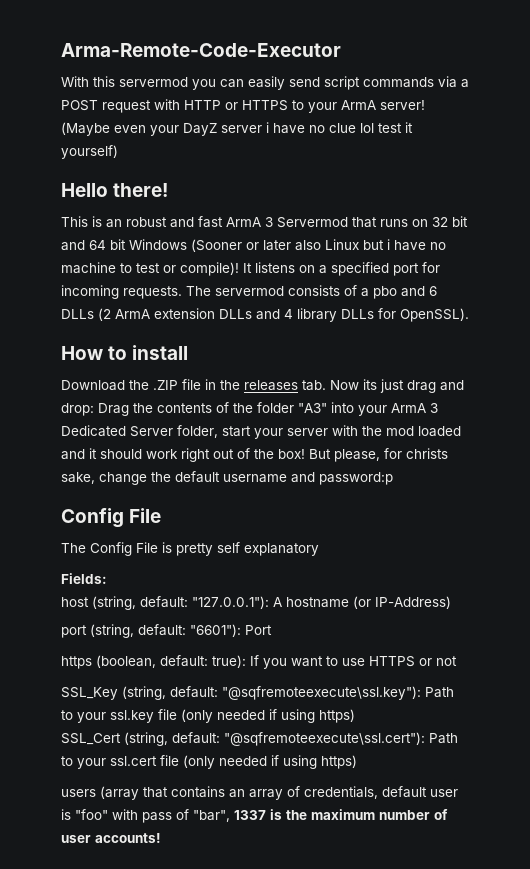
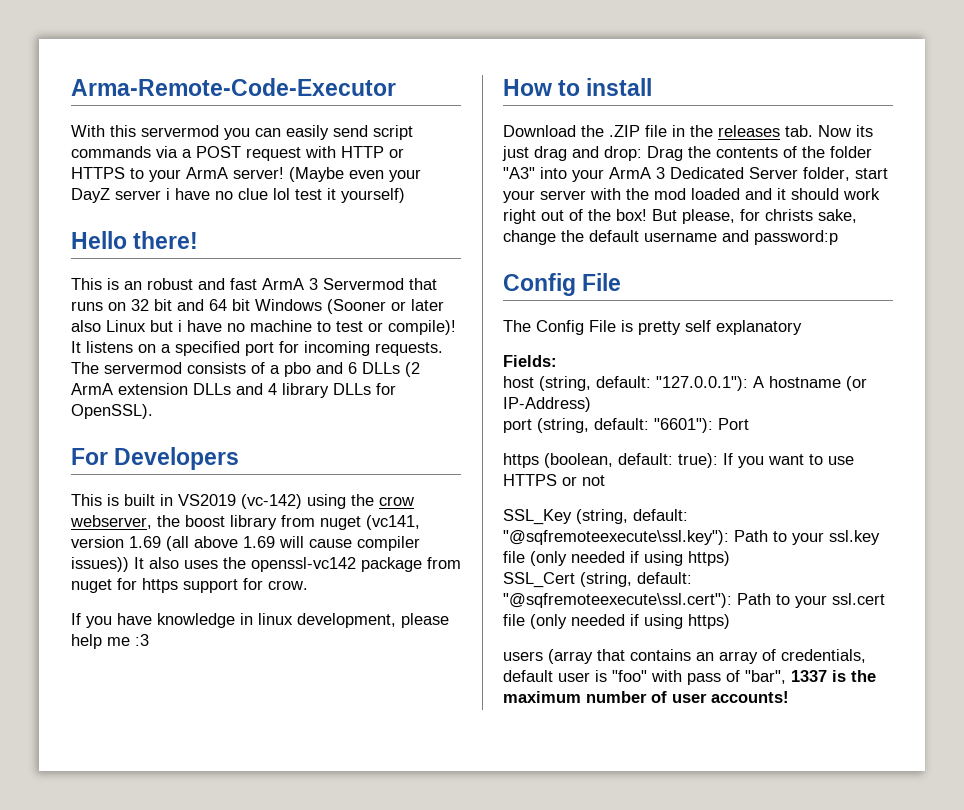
+ For Developers
+ This is built in VS2019 (vc-142) using the crow webserver, the boost library from nuget (vc141, version 1.69 (all above 1.69 will cause compiler issues)) It also uses the openssl-vc142 package from nuget for https support for crow.
+ If you have knowledge in linux development, please help me :3

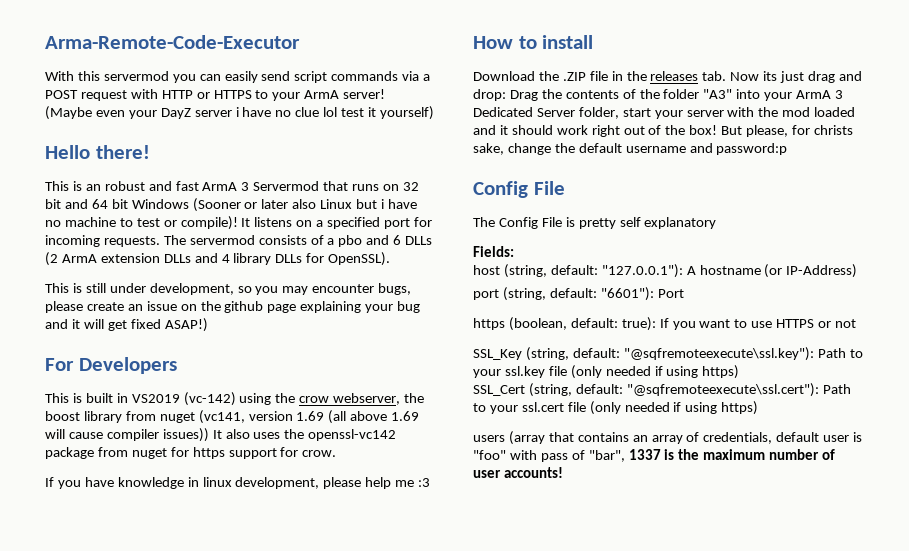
+ This is still under development, so you may encounter bugs, please create an issue on the github page explaining your bug and it will get fixed ASAP!)

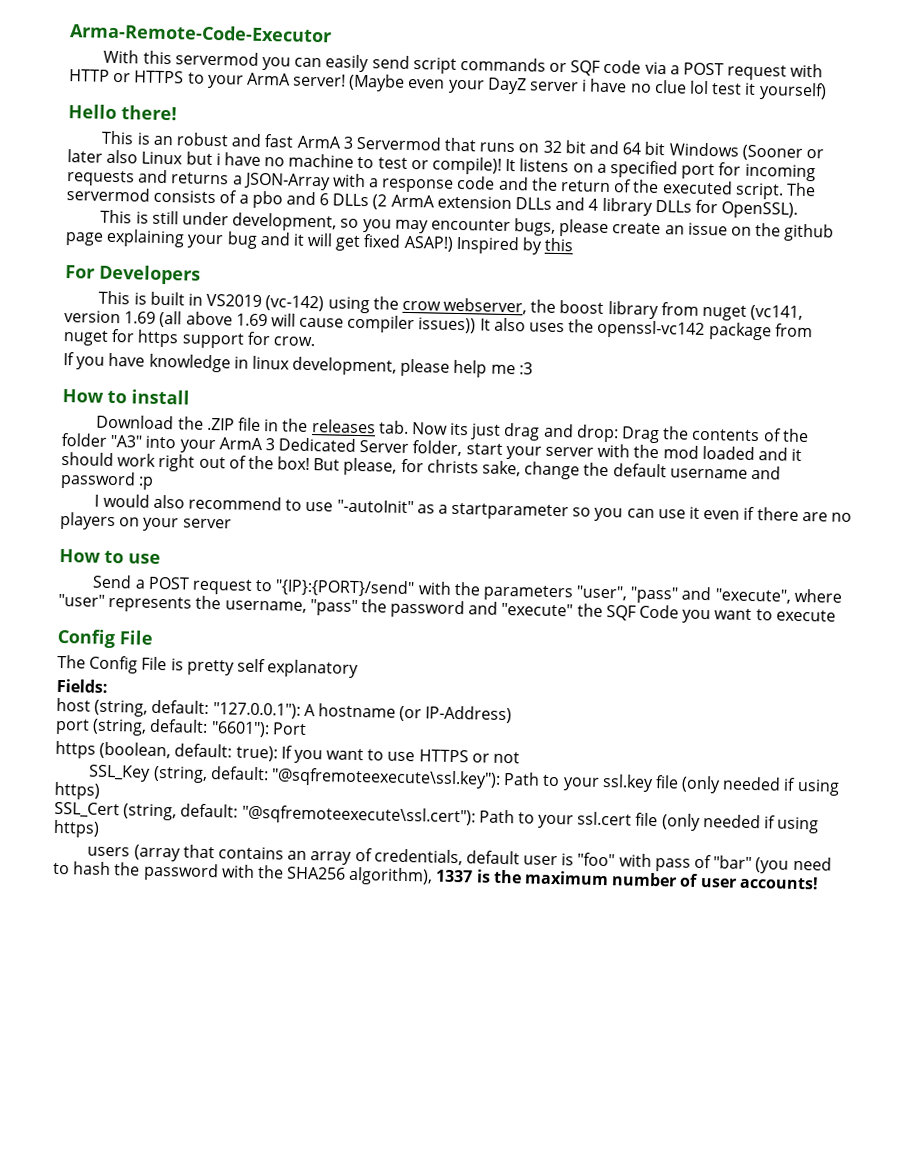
- With this servermod you can easily send script commands via a POST request with HTTP or HTTPS to your ArmA server!
+ With this servermod you can easily send script commands or SQF code via a POST request with HTTP or HTTPS to your ArmA server!
- It listens on a specified port for incoming requests.
+ It listens on a specified port for incoming requests and returns a JSON-Array with a response code and the return of the executed script.
+ Inspired by this
- But please, for christs sake, change the default username and password:p
+ But please, for christs sake, change the default username and password :p
+ I would also recommend to use "-autoInit" as a startparameter so you can use it even if there are no players on your server
+ How to use
+ Send a POST request to "{IP}:{PORT}/send" with the parameters "user", "pass" and "execute", where "user" represents the username, "pass" the password and "execute" the SQF Code you want to execute
- users (array that contains an array of credentials, default user is "foo" with pass of "bar", 1337 is the maximum number of user accounts!
+ users (array that contains an array of credentials, default user is "foo" with pass of "bar" (you need to hash the password with the SHA256 algorithm), 1337 is the maximum number of user accounts!

